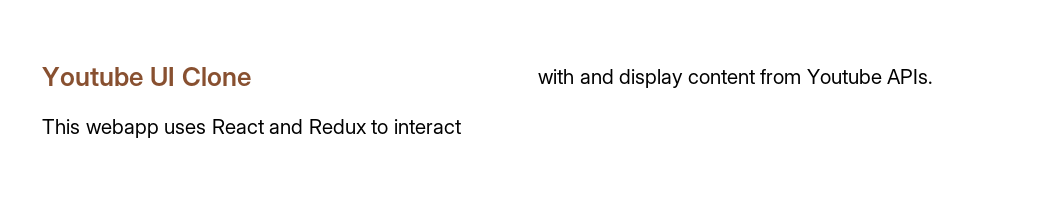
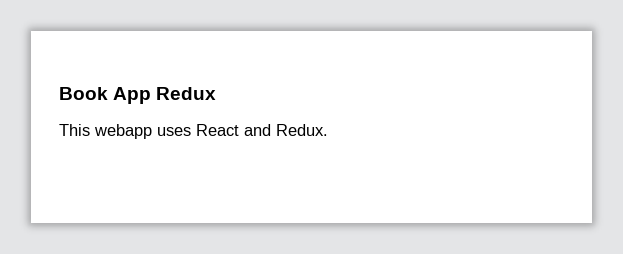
- Youtube UI Clone
+ Book App Redux
- This webapp uses React and Redux to interact with and display content from Youtube APIs.
+ This webapp uses React and Redux.

